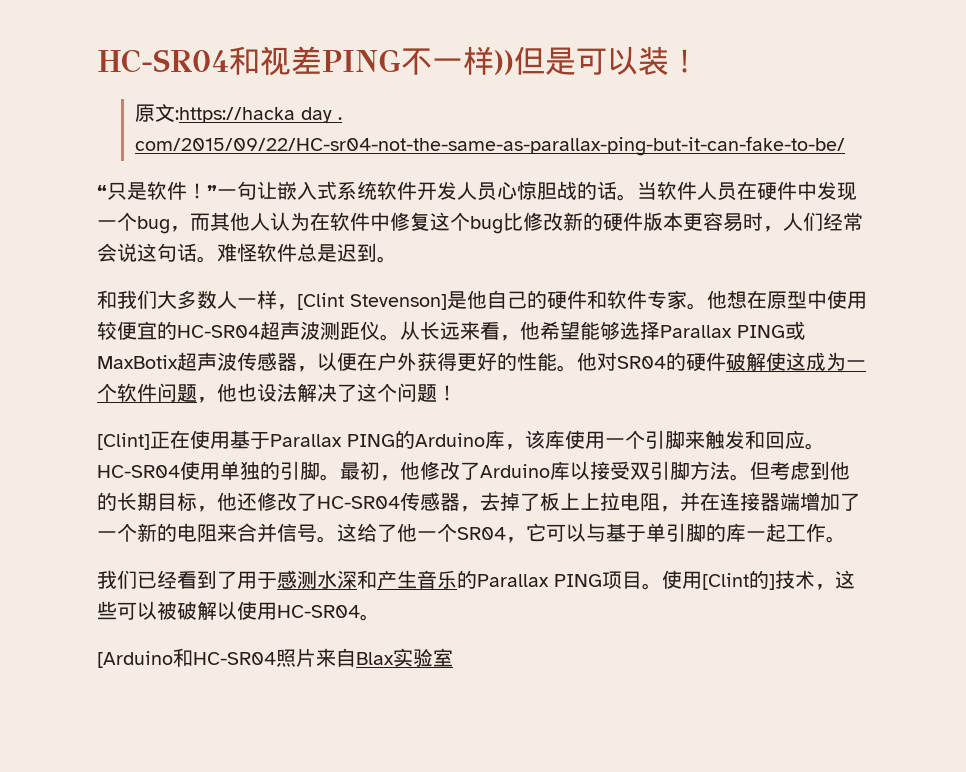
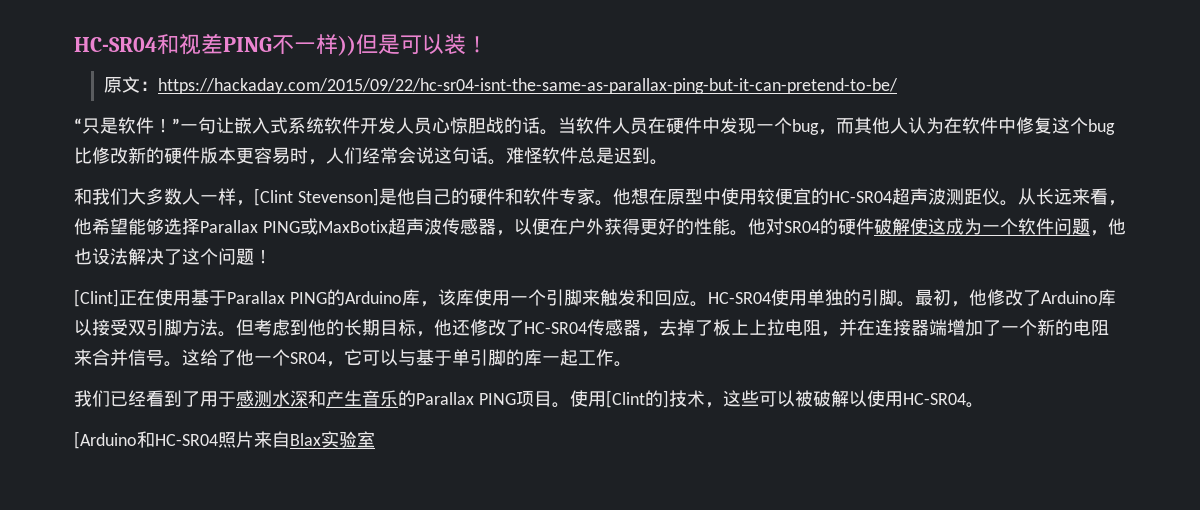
- 原文:https://hacka day . com/2015/09/22/HC-sr04-not-the-same-as-parallax-ping-but-it-can-fake-to-be/
+ 原文：https://hackaday.com/2015/09/22/hc-sr04-isnt-the-same-as-parallax-ping-but-it-can-pretend-to-be/

